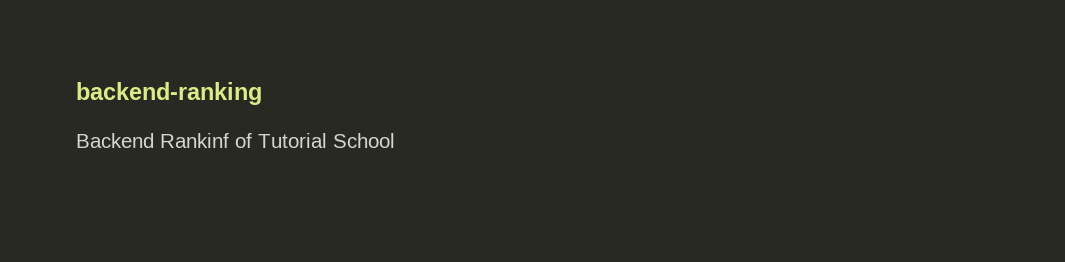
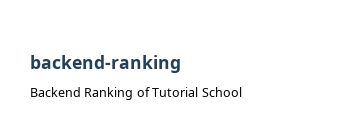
- Backend Rankinf of Tutorial School
+ Backend Ranking of Tutorial School

